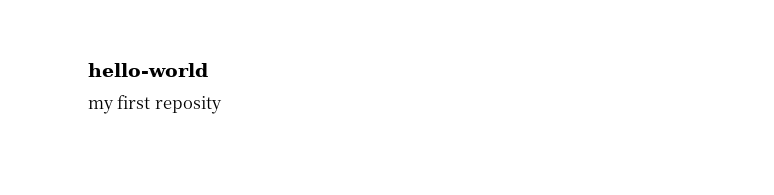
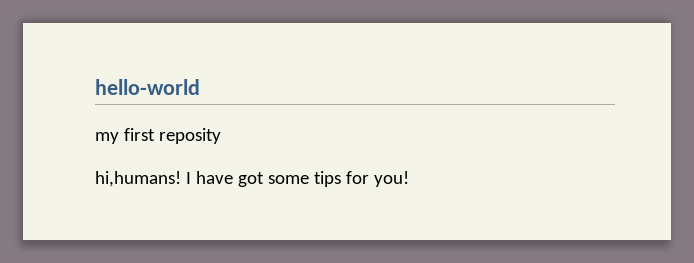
+ hi,humans! I have got some tips for you!

